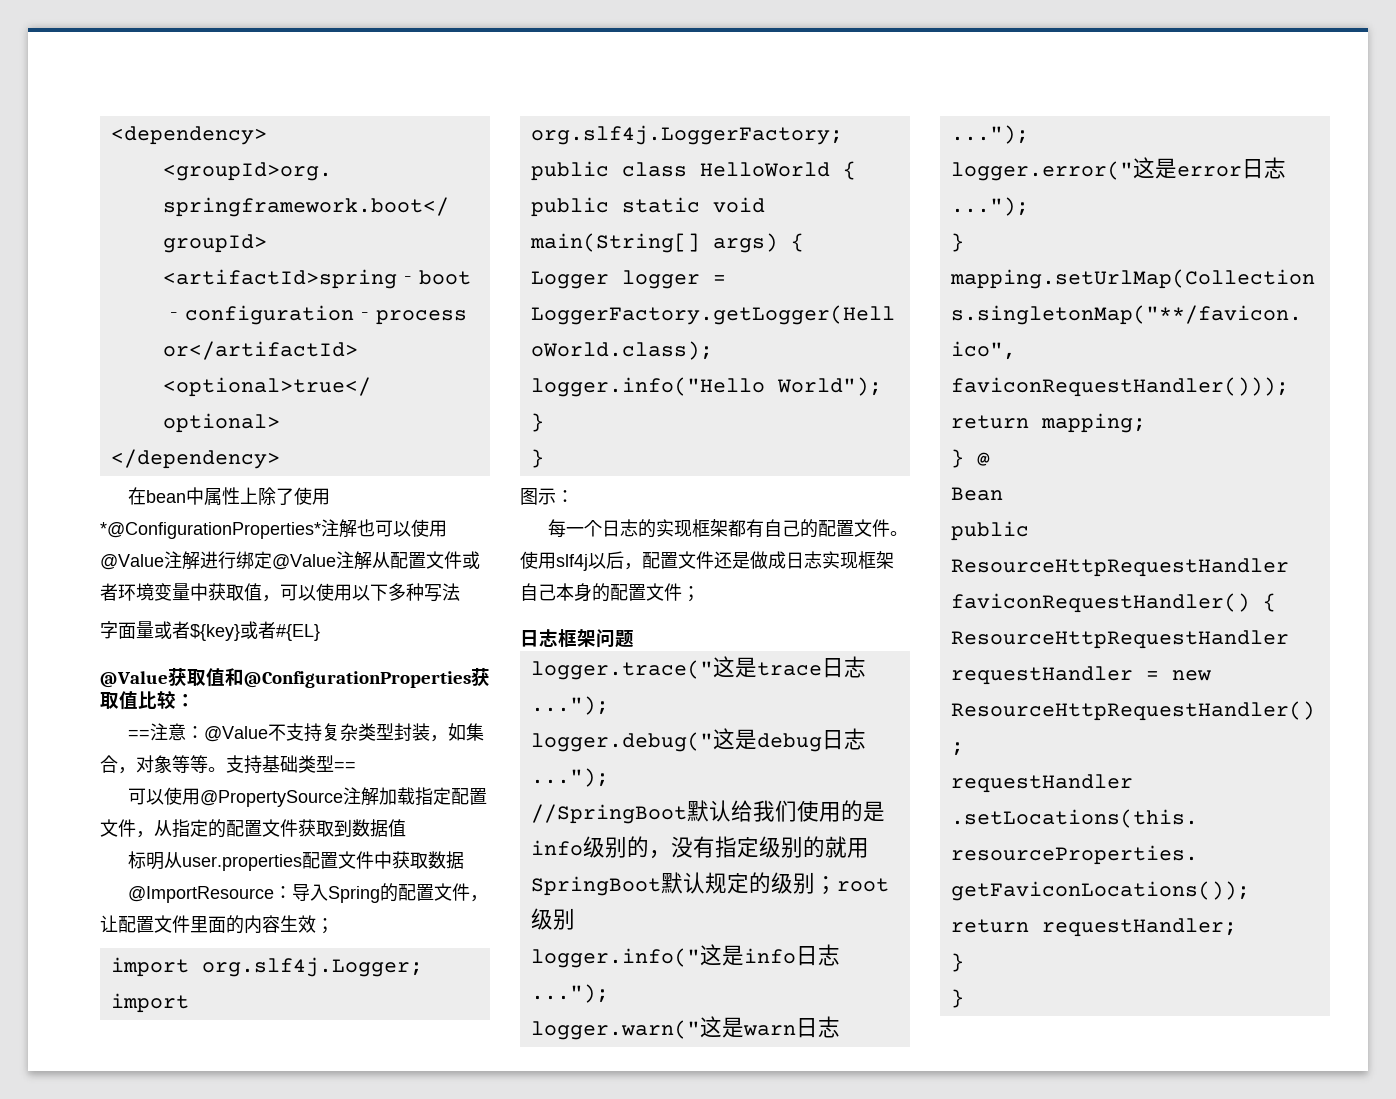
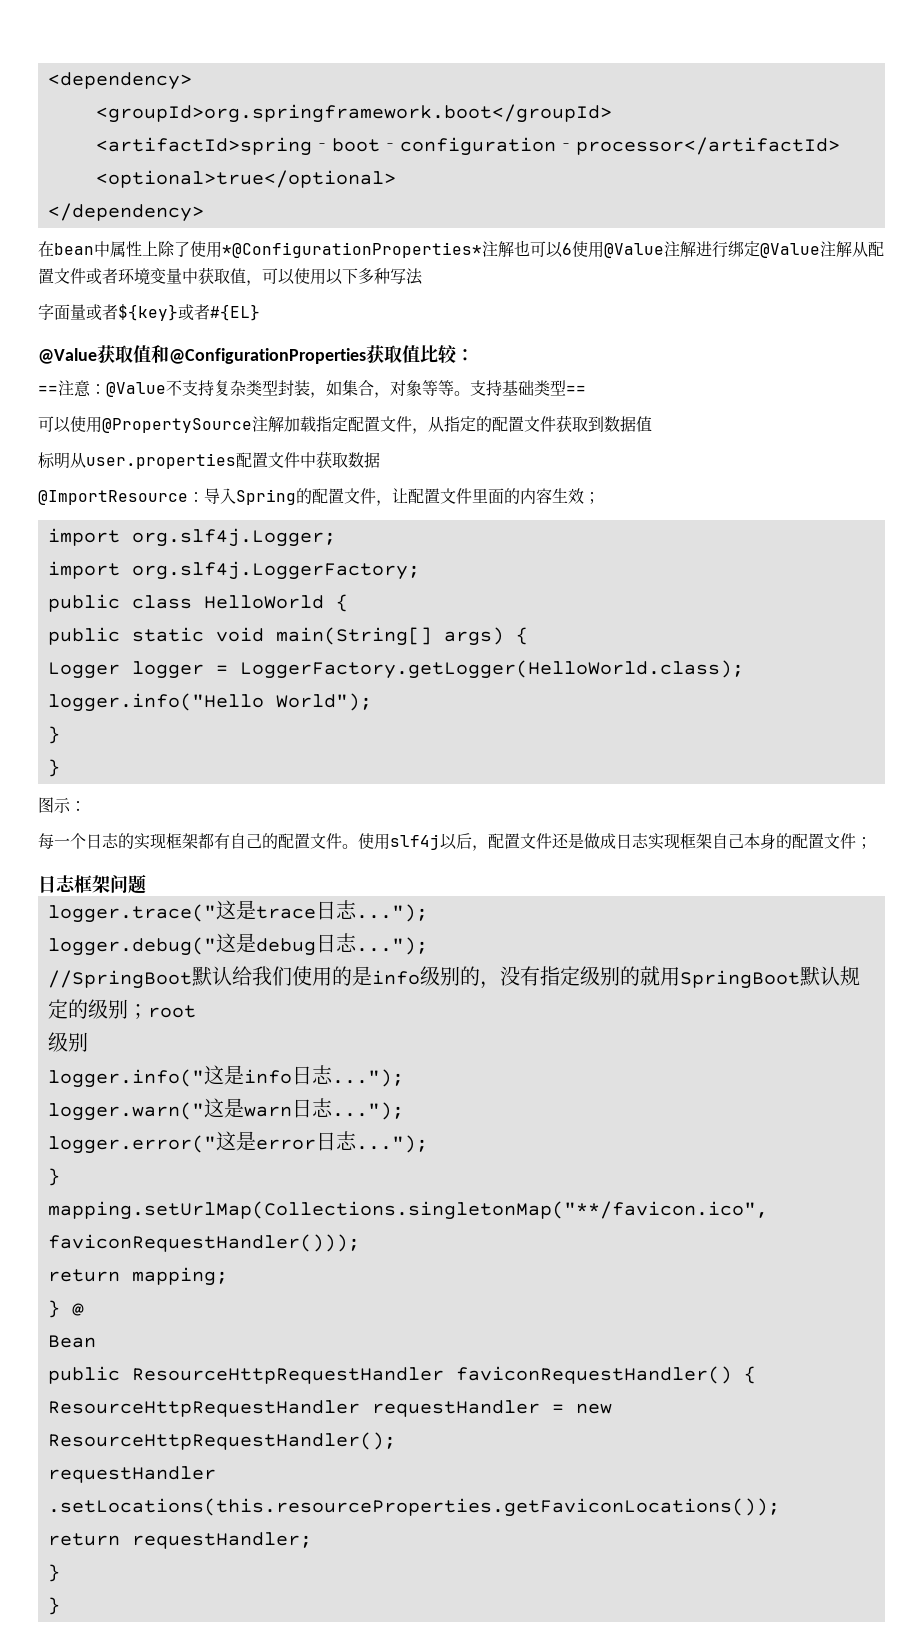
- 在bean中属性上除了使用*@ConfigurationProperties*注解也可以使用@Value注解进行绑定@Value注解从配置文件或者环境变量中获取值，可以使用以下多种写法
+ 在bean中属性上除了使用*@ConfigurationProperties*注解也可以6使用@Value注解进行绑定@Value注解从配置文件或者环境变量中获取值，可以使用以下多种写法

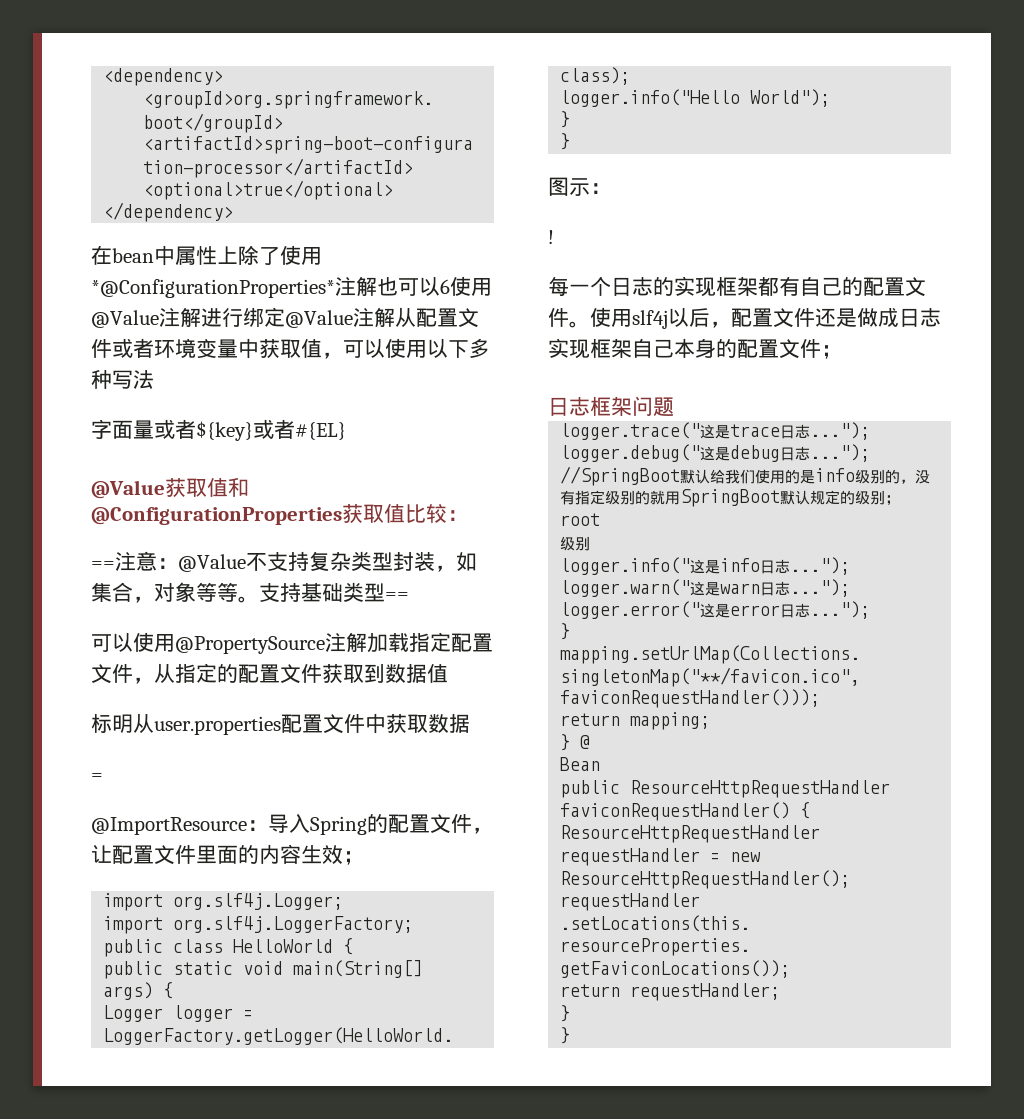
  标明从user.properties配置文件中获取数据
+ =
+ !

